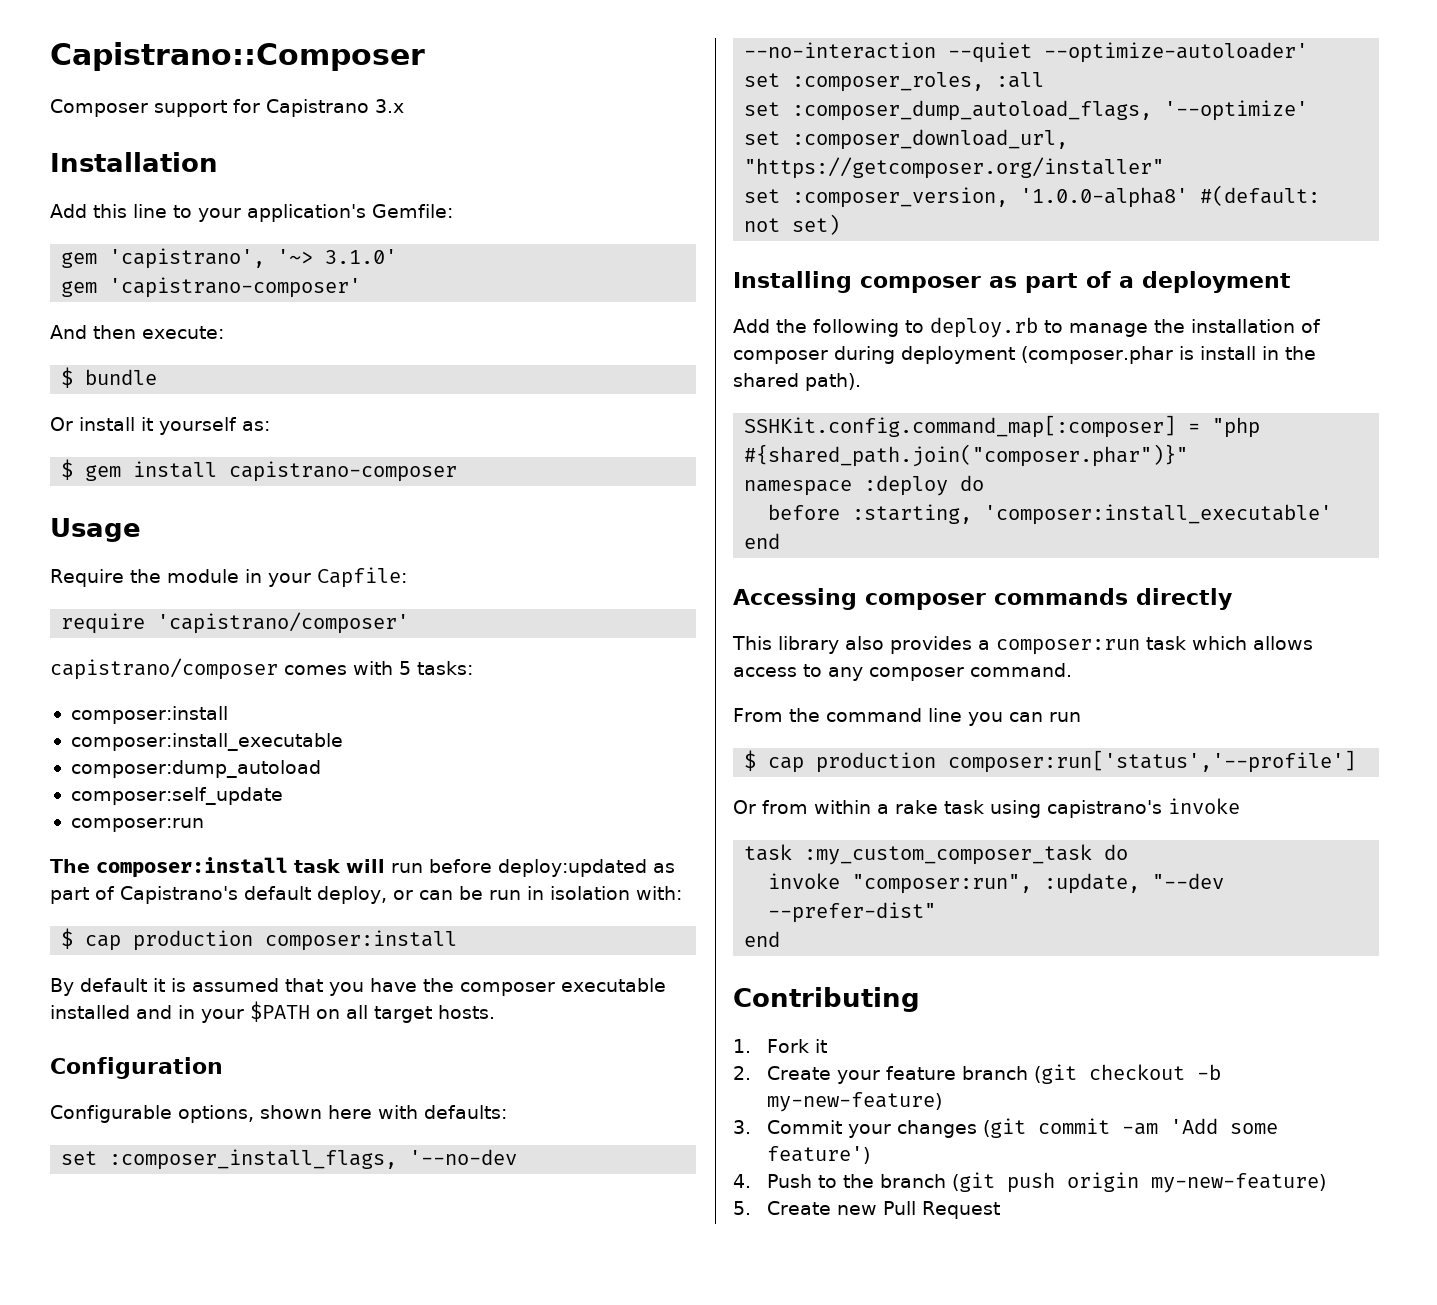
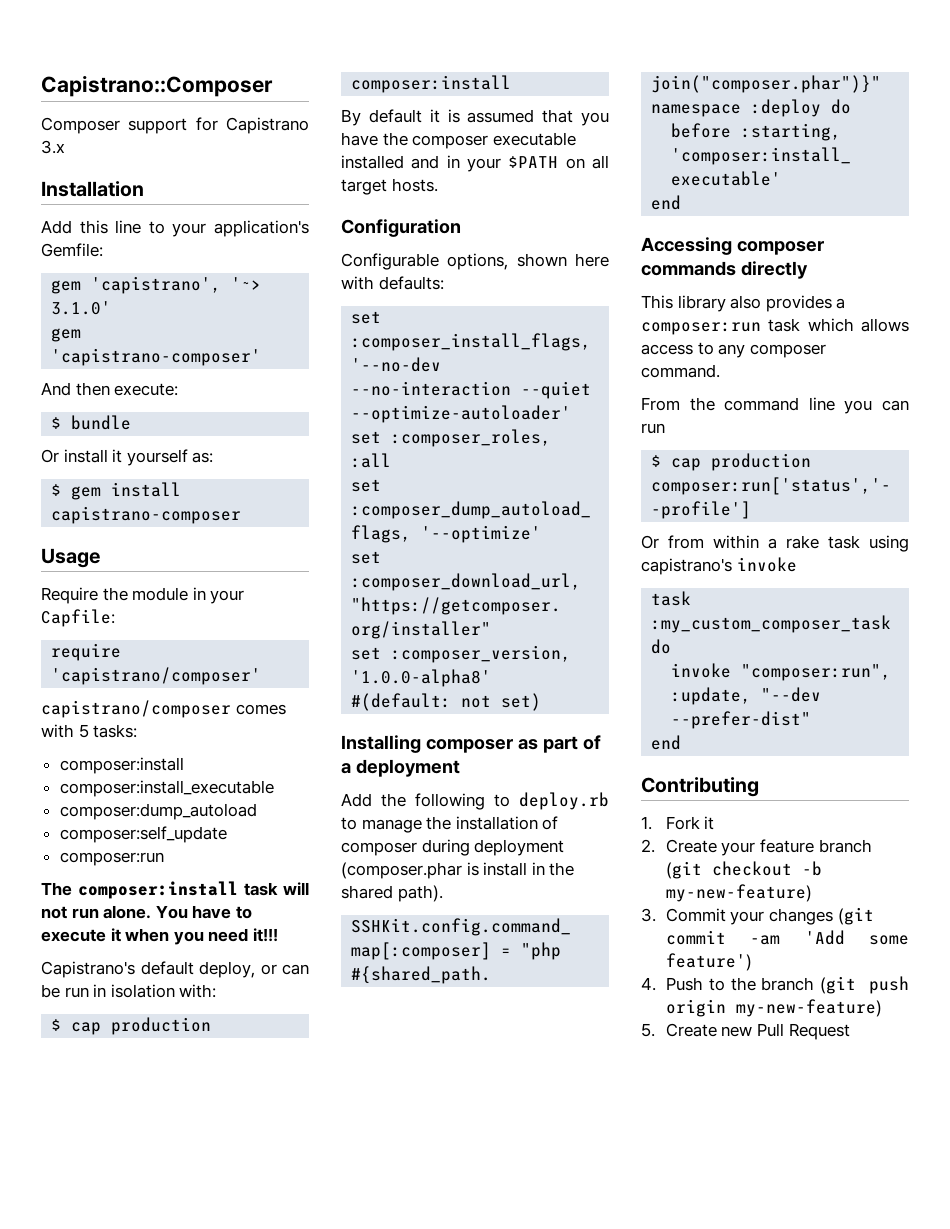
- The composer:install task will run before deploy:updated as part of Capistrano's default deploy, or can be run in isolation with:
+ The composer:install task will not run alone. You have to execute it when you need it!!!
+ Capistrano's default deploy, or can be run in isolation with:

